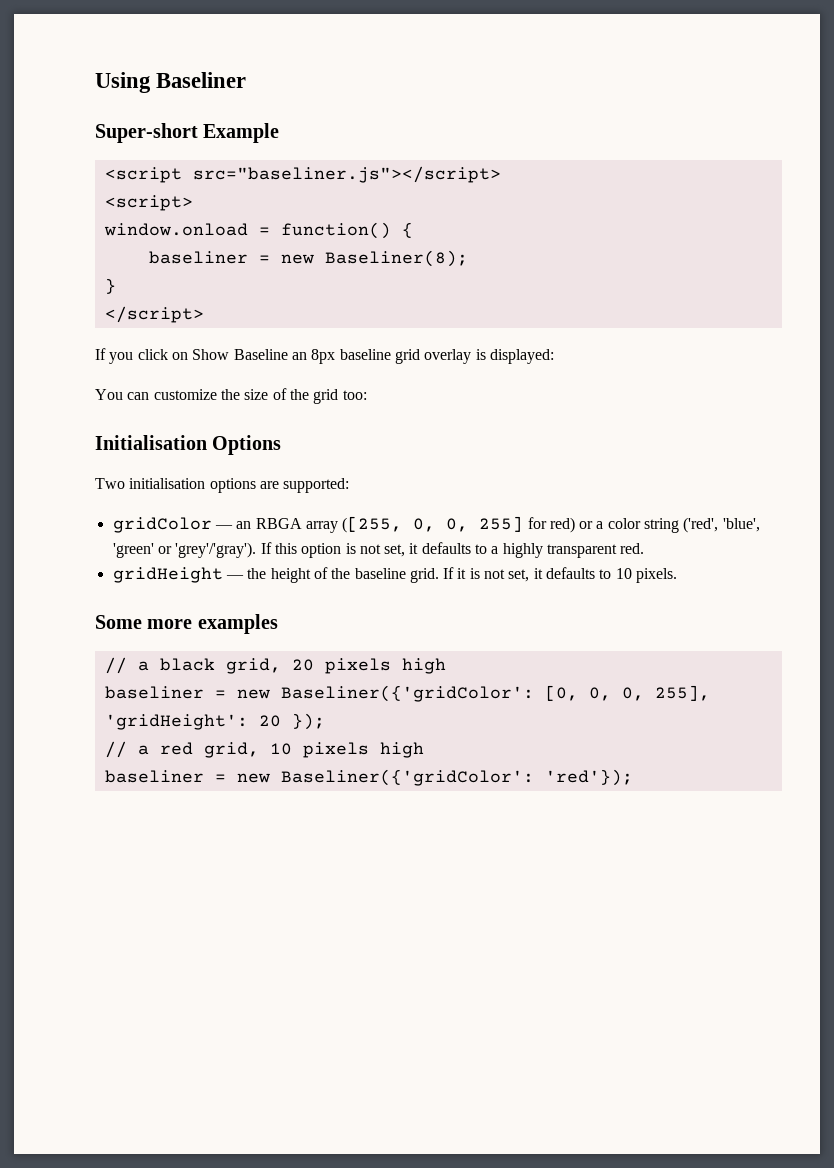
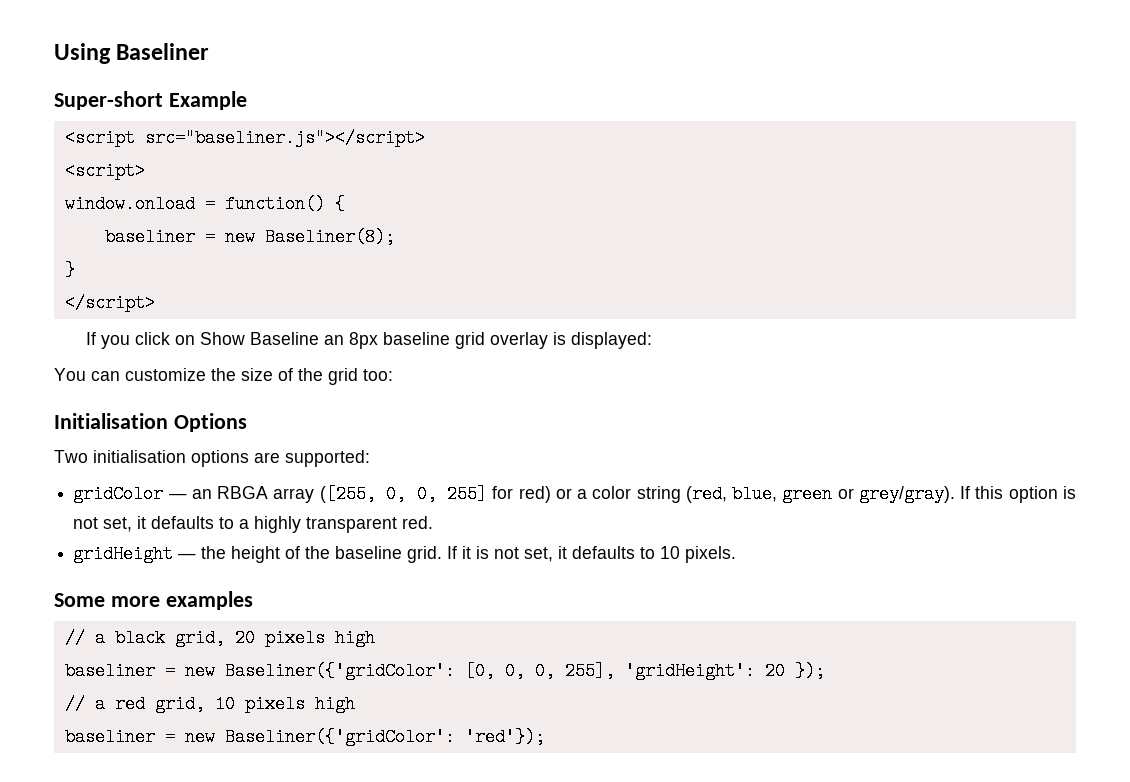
- gridColor — an RBGA array ([255, 0, 0, 255] for red) or a color string ('red', 'blue', 'green' or 'grey'/'gray').
+ gridColor — an RBGA array ([255, 0, 0, 255] for red) or a color string (red, blue, green or grey/gray).

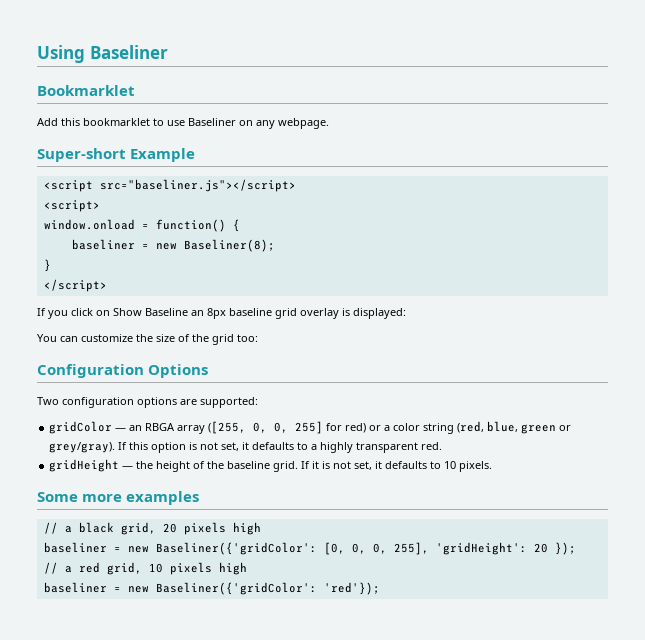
+ Bookmarklet
+ Add this bookmarklet to use Baseliner on any webpage.
- Initialisation Options
+ Configuration Options
- Two initialisation options are supported:
+ Two configuration options are supported:

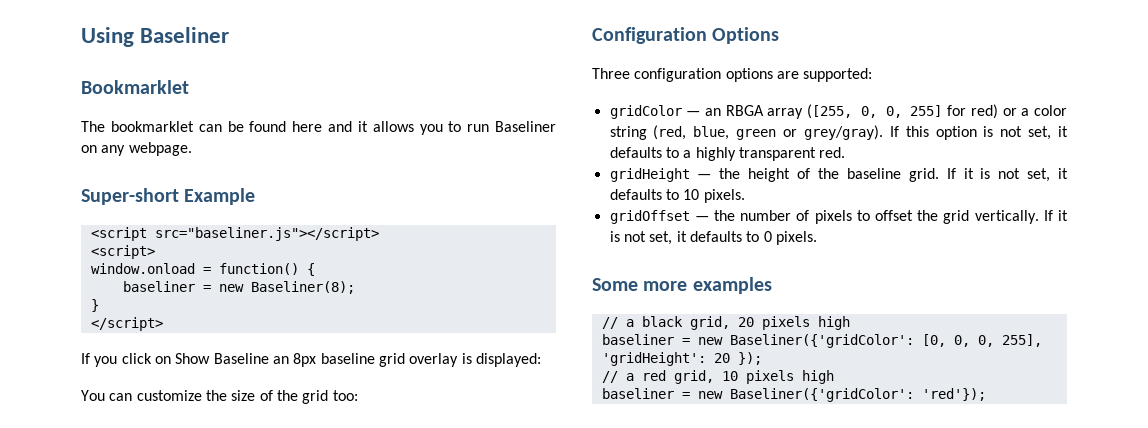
- Add this bookmarklet to use Baseliner on any webpage.
+ The bookmarklet can be found here and it allows you to run Baseliner on any webpage.
- Two configuration options are supported:
+ Three configuration options are supported:
+ gridOffset — the number of pixels to offset the grid vertically. If it is not set, it defaults to 0 pixels.

